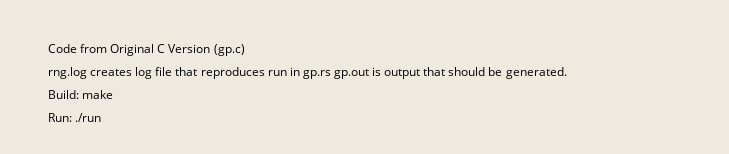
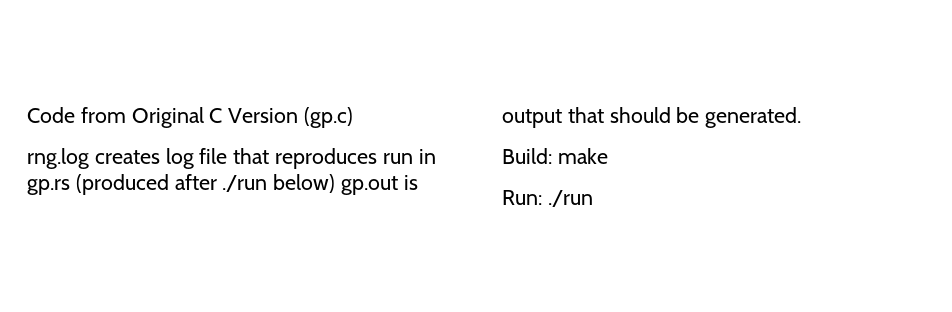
- rng.log creates log file that reproduces run in gp.rs gp.out is output that should be generated.
+ rng.log creates log file that reproduces run in gp.rs (produced after ./run below) gp.out is output that should be generated.

